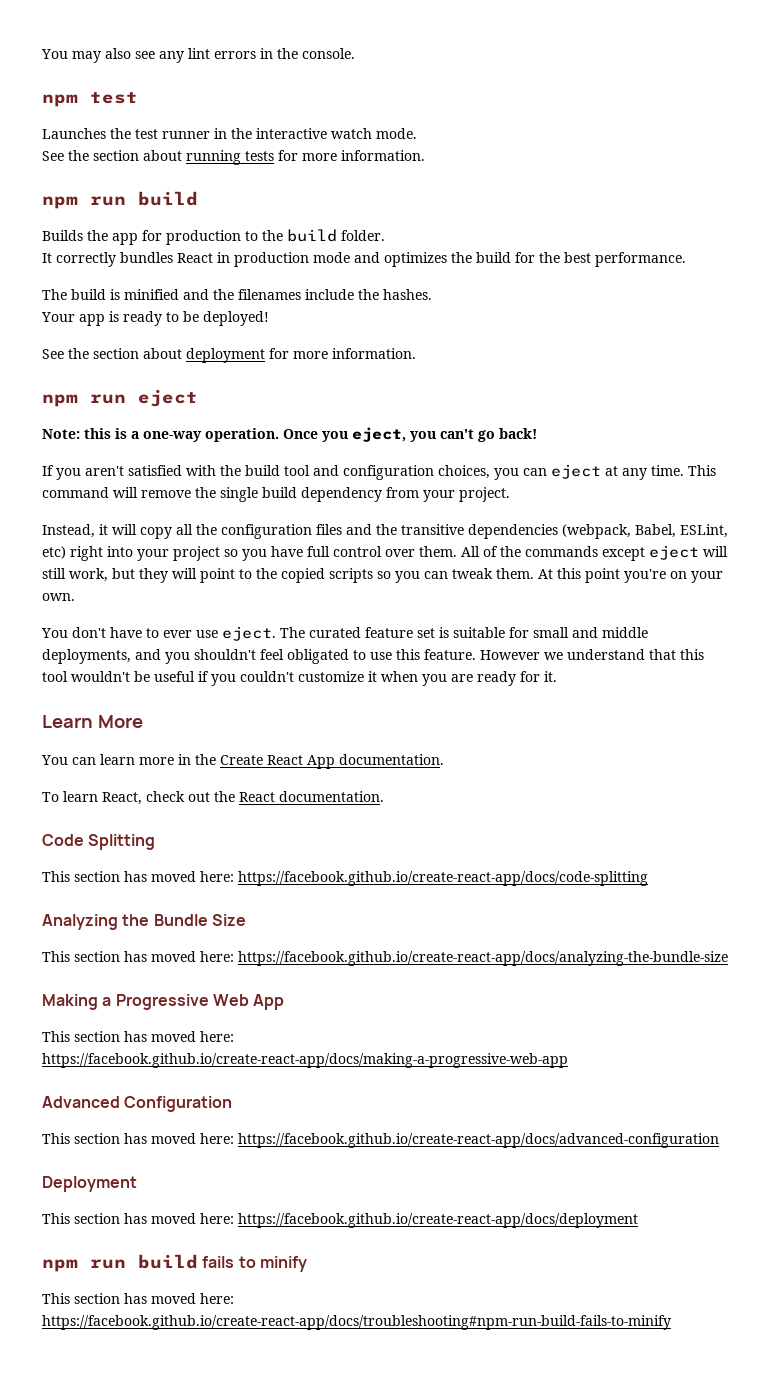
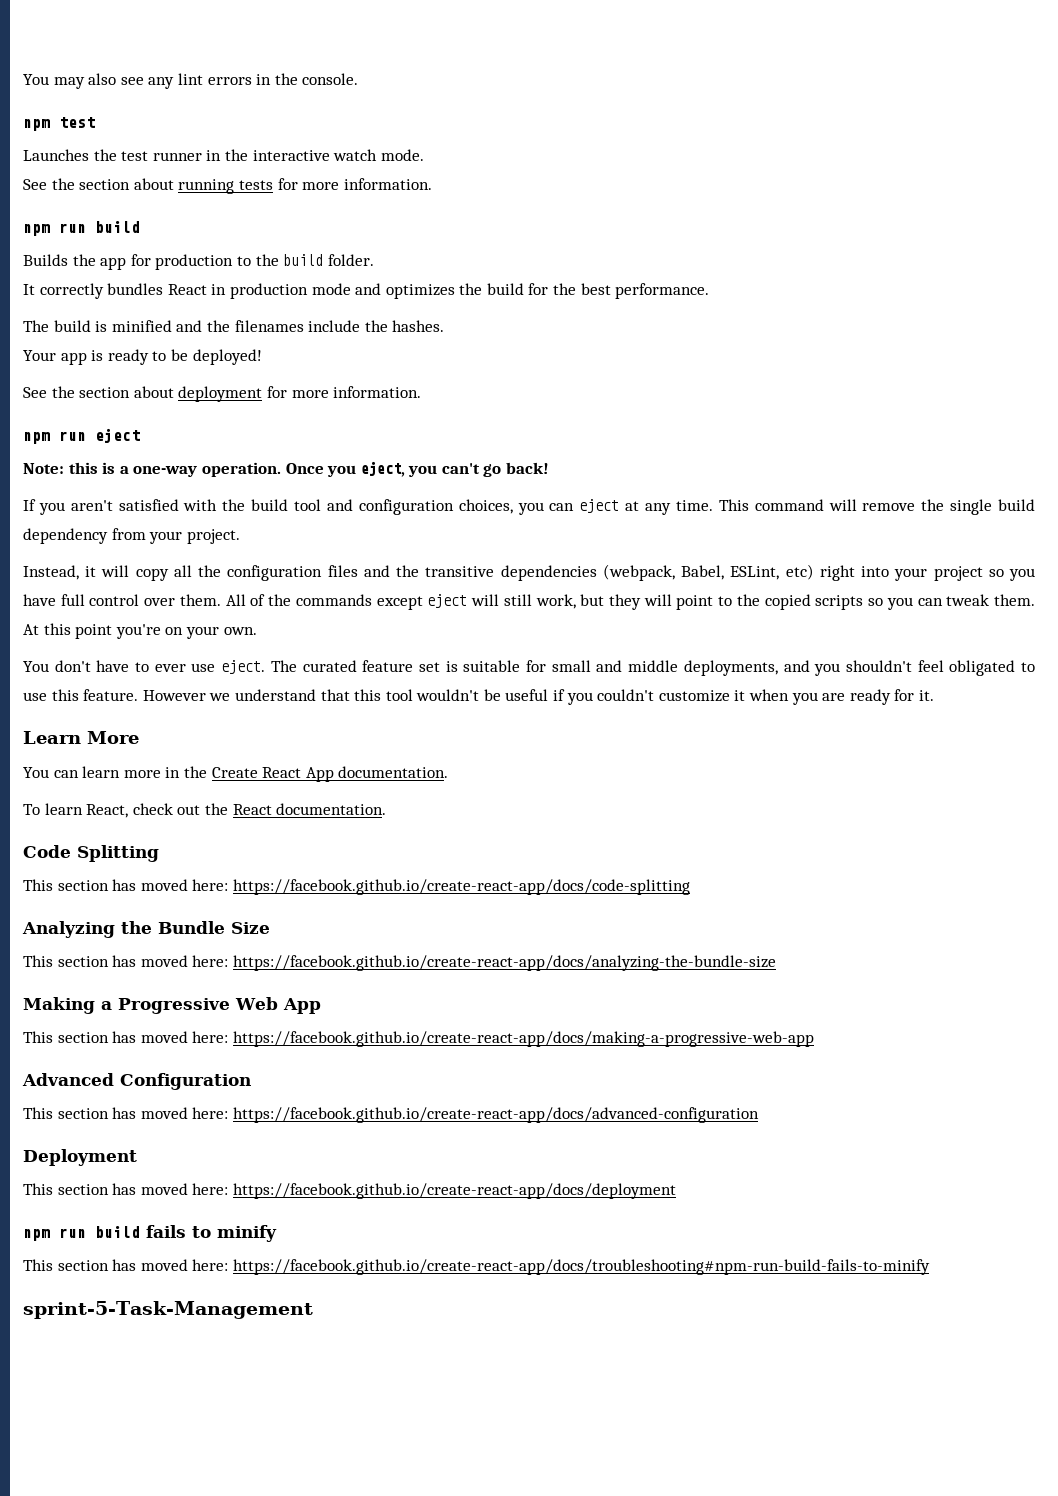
+ sprint-5-Task-Management

